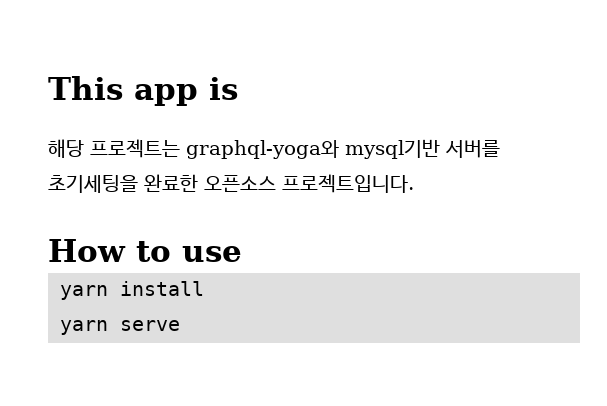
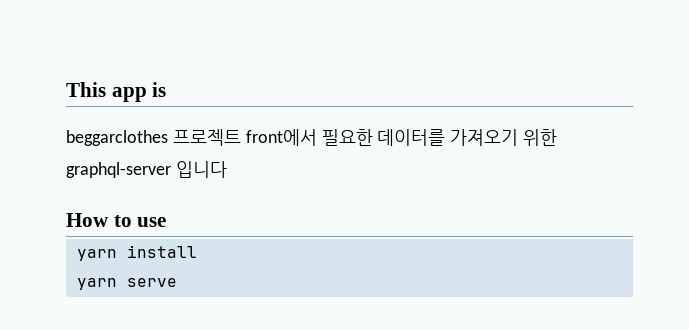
- 해당 프로젝트는 graphql-yoga와 mysql기반 서버를 초기세팅을 완료한 오픈소스 프로젝트입니다.
+ beggarclothes 프로젝트 front에서 필요한 데이터를 가져오기 위한 graphql-server 입니다

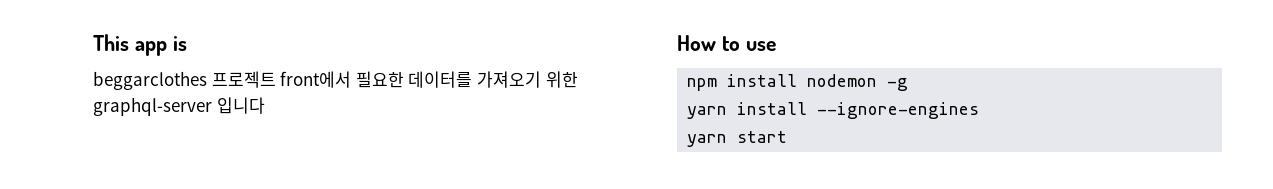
+ npm install nodemon -g
- yarn install
- yarn serve
+ yarn install --ignore-engines
+ yarn start

